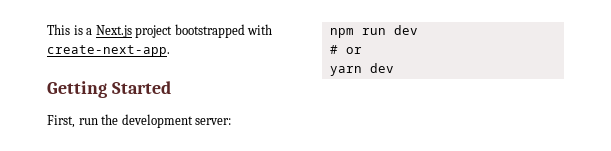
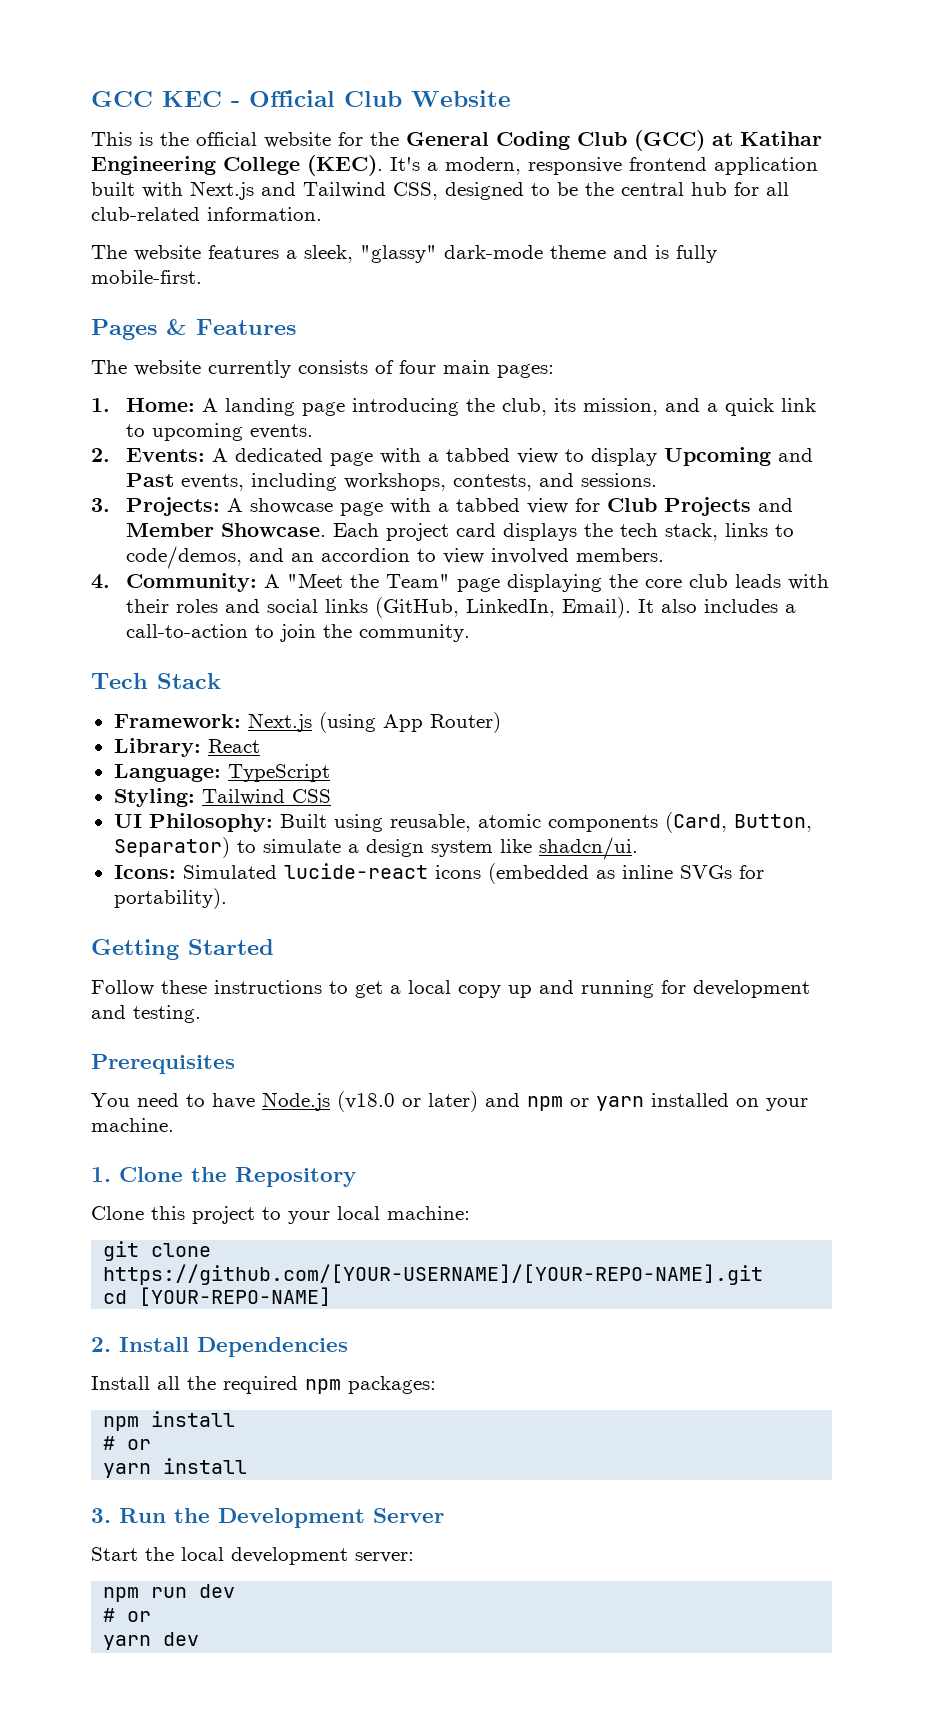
- This is a Next.js project bootstrapped with create-next-app.
+ GCC KEC - Official Club Website
+ This is the official website for the General Coding Club (GCC) at Katihar Engineering College (KEC). It's a modern, responsive frontend application built with Next.js and Tailwind CSS, designed to be the central hub for all club-related information.
+ The website features a sleek, "glassy" dark-mode theme and is fully mobile-first.
+ Pages & Features
+ The website currently consists of four main pages:
+ 1. Home: A landing page introducing the club, its mission, and a quick link to upcoming events.
+ 2. Events: A dedicated page with a tabbed view to display Upcoming and Past events, including workshops, contests, and sessions.
+ 3. Projects: A showcase page with a tabbed view for Club Projects and Member Showcase. Each project card displays the tech stack, links to code/demos, and an accordion to view involved members.
+ 4. Community: A "Meet the Team" page displaying the core club leads with their roles and social links (GitHub, LinkedIn, Email). It also includes a call-to-action to join the community.
+ Tech Stack
+ Framework: Next.js (using App Router)
+ Library: React
+ Language: TypeScript
+ Styling: Tailwind CSS
+ UI Philosophy: Built using reusable, atomic components (Card, Button, Separator) to simulate a design system like shadcn/ui.
+ Icons: Simulated lucide-react icons (embedded as inline SVGs for portability).
  Getting Started
- First, run the development server:
+ Follow these instructions to get a local copy up and running for development and testing.
+ Prerequisites
+ You need to have Node.js (v18.0 or later) and npm or yarn installed on your machine.
+ 1. Clone the Repository
+ Clone this project to your local machine:
+ git clone https://github.com/[YOUR-USERNAME]/[YOUR-REPO-NAME].git
+ cd [YOUR-REPO-NAME]
+ 2. Install Dependencies
+ Install all the required npm packages:
+ npm install
+ # or
+ yarn install
+ 3. Run the Development Server
+ Start the local development server:

